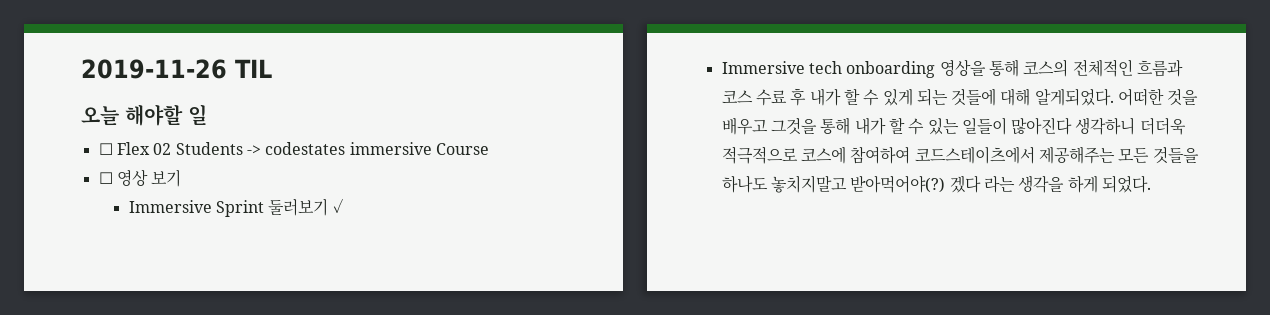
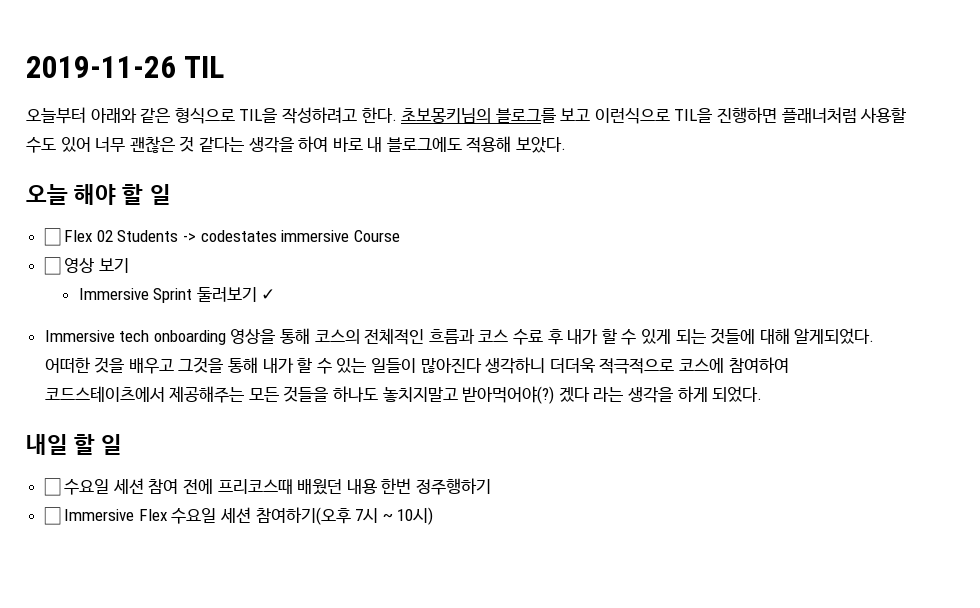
+ 오늘부터 아래와 같은 형식으로 TIL을 작성하려고 한다. 초보몽키님의 블로그를 보고 이런식으로 TIL을 진행하면 플래너처럼 사용할 수도 있어 너무 괜찮은 것 같다는 생각을 하여 바로 내 블로그에도 적용해 보았다.
- 오늘 해야할 일
+ 오늘 해야 할 일
+ 내일 할 일
+ ☐ 수요일 세션 참여 전에 프리코스때 배웠던 내용 한번 정주행하기
+ ☐ Immersive Flex 수요일 세션 참여하기(오후 7시 ~ 10시)

